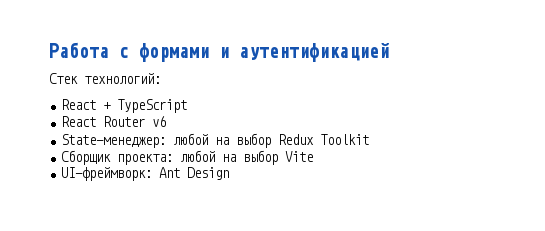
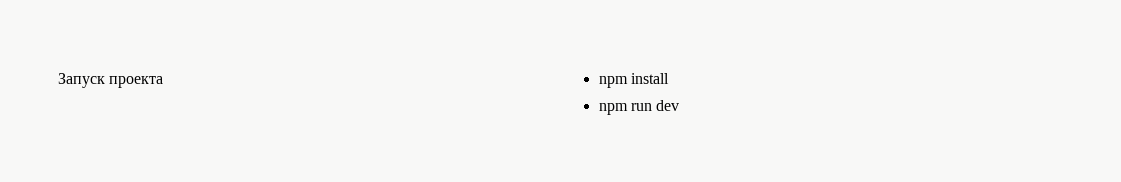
- Работа с формами и аутентификацией
- Стек технологий:
- React + TypeScript
- React Router v6
- State-менеджер: любой на выбор Redux Toolkit
- Сборщик проекта: любой на выбор Vite
- UI-фреймворк: Ant Design
+ Запуск проекта
+ npm install
+ npm run dev

